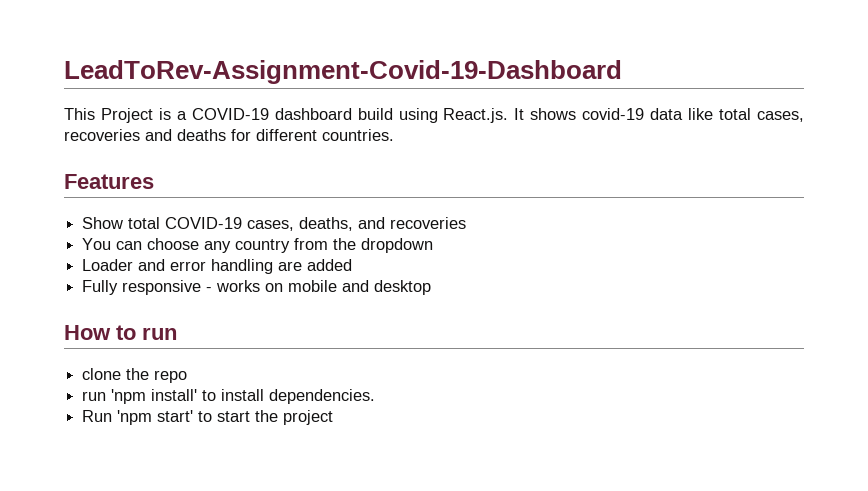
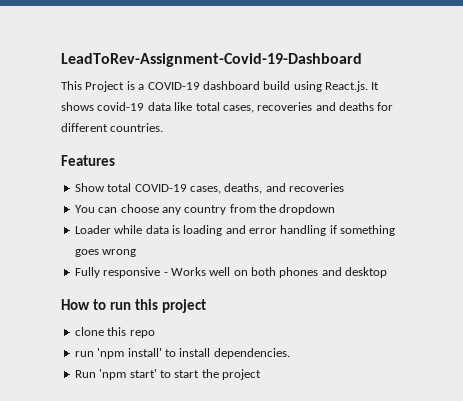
- Loader and error handling are added
- Fully responsive - works on mobile and desktop
+ Loader while data is loading and error handling if something goes wrong
+ Fully responsive - Works well on both phones and desktop
- How to run
+ How to run this project
- clone the repo
+ clone this repo

